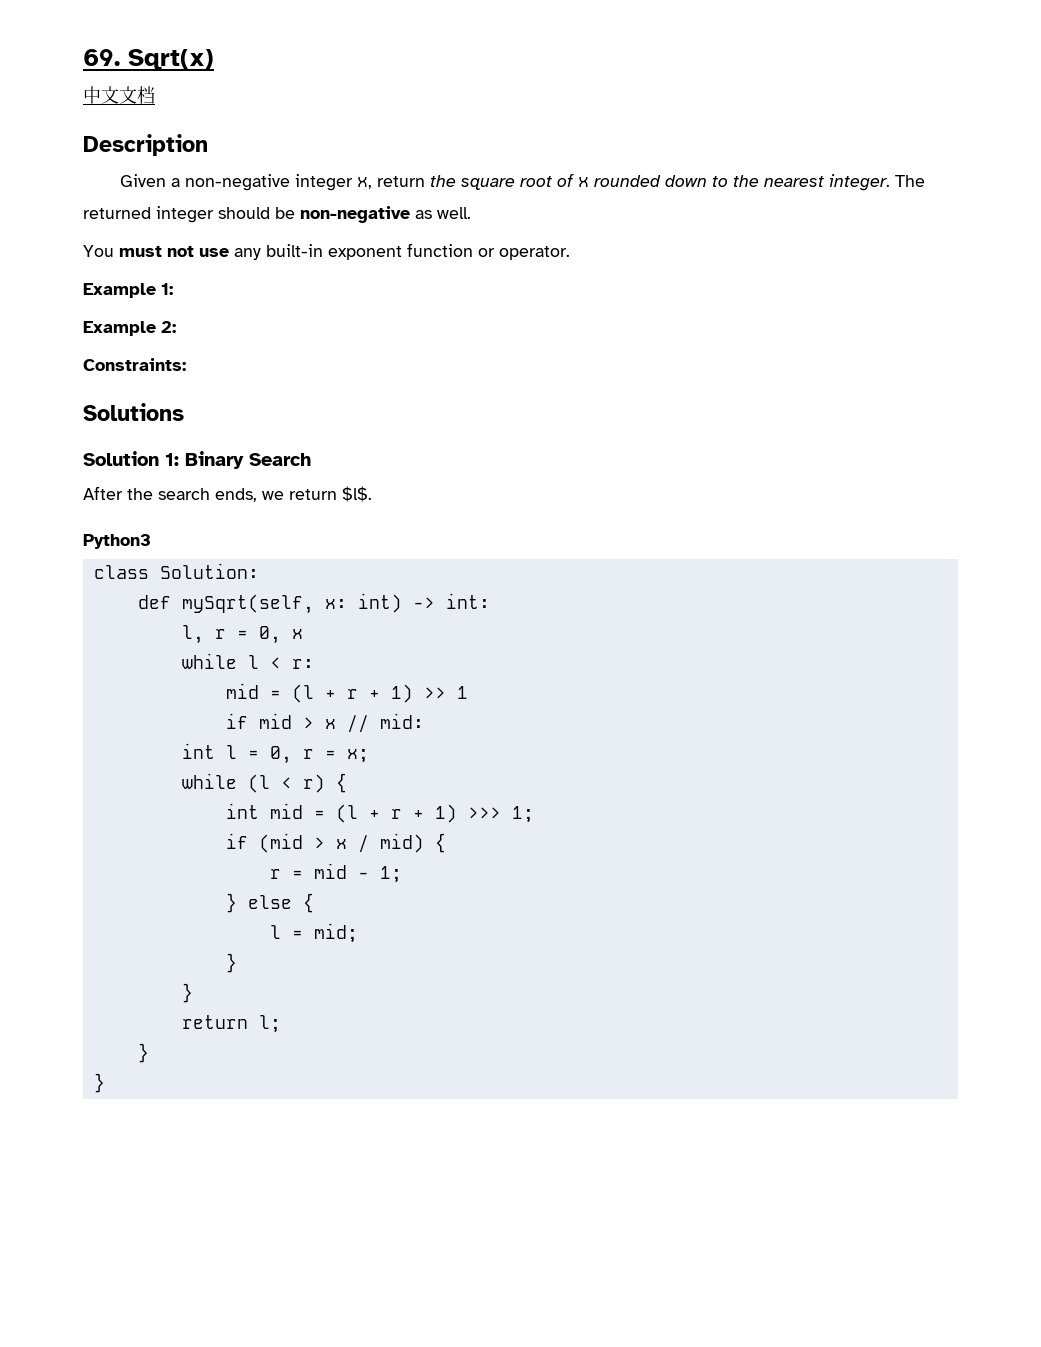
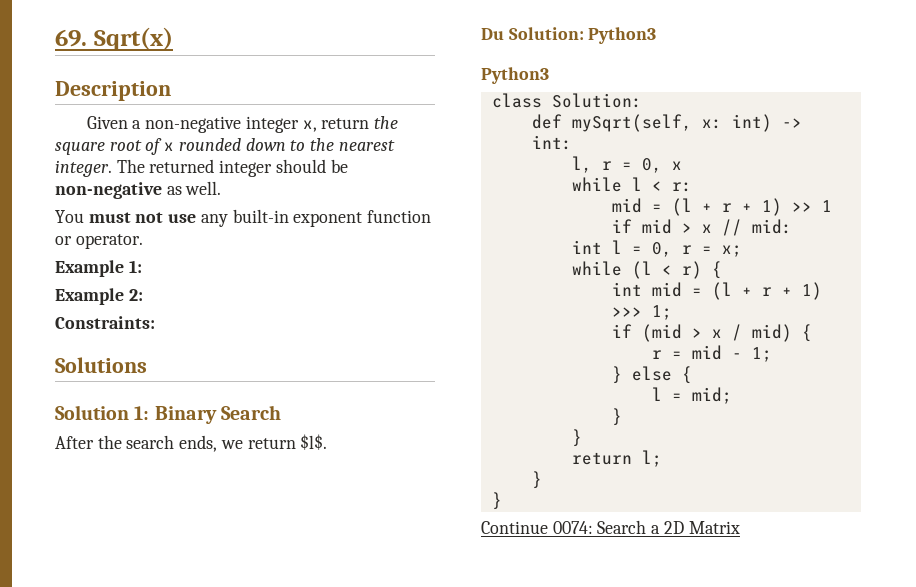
- 中文文档
+ Du Solution: Python3
+ Continue 0074: Search a 2D Matrix

